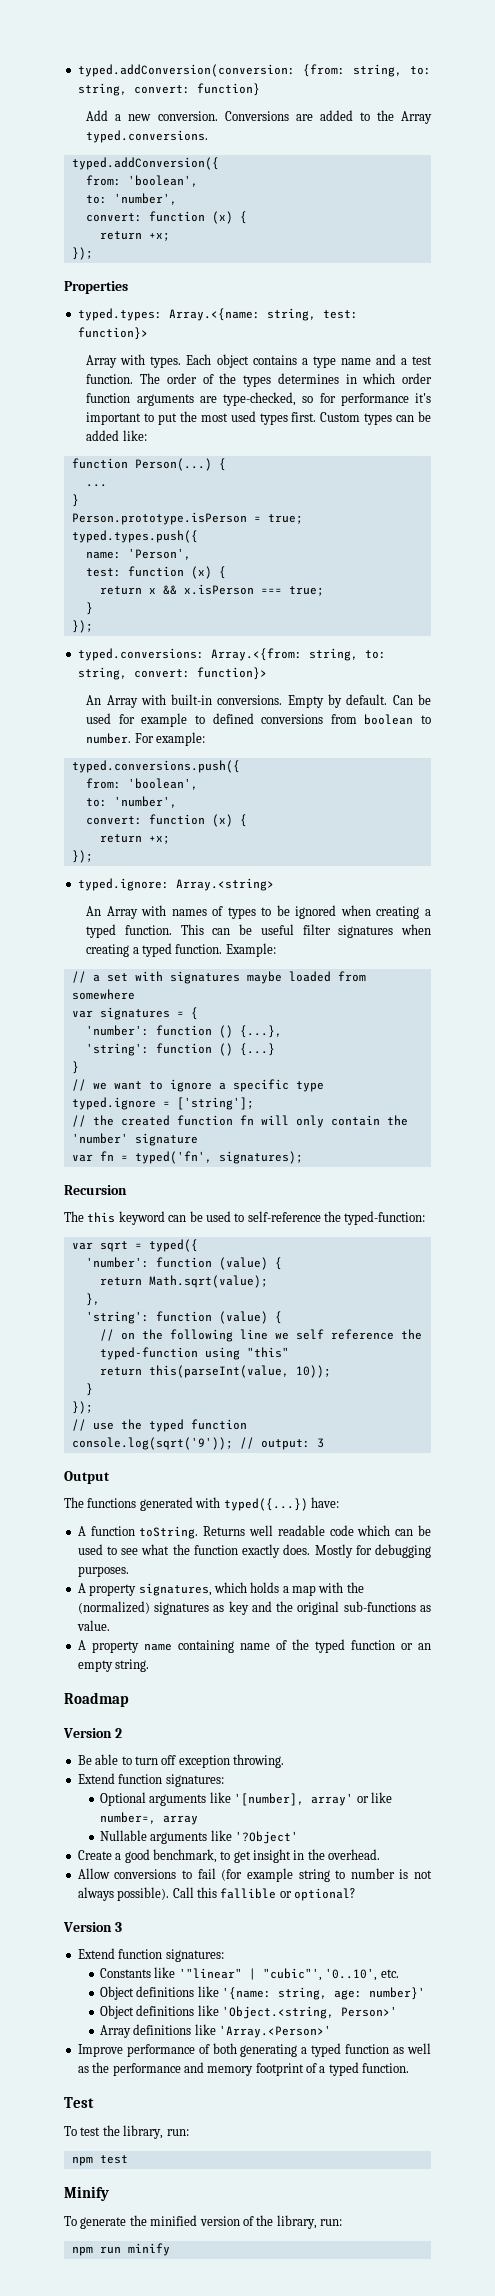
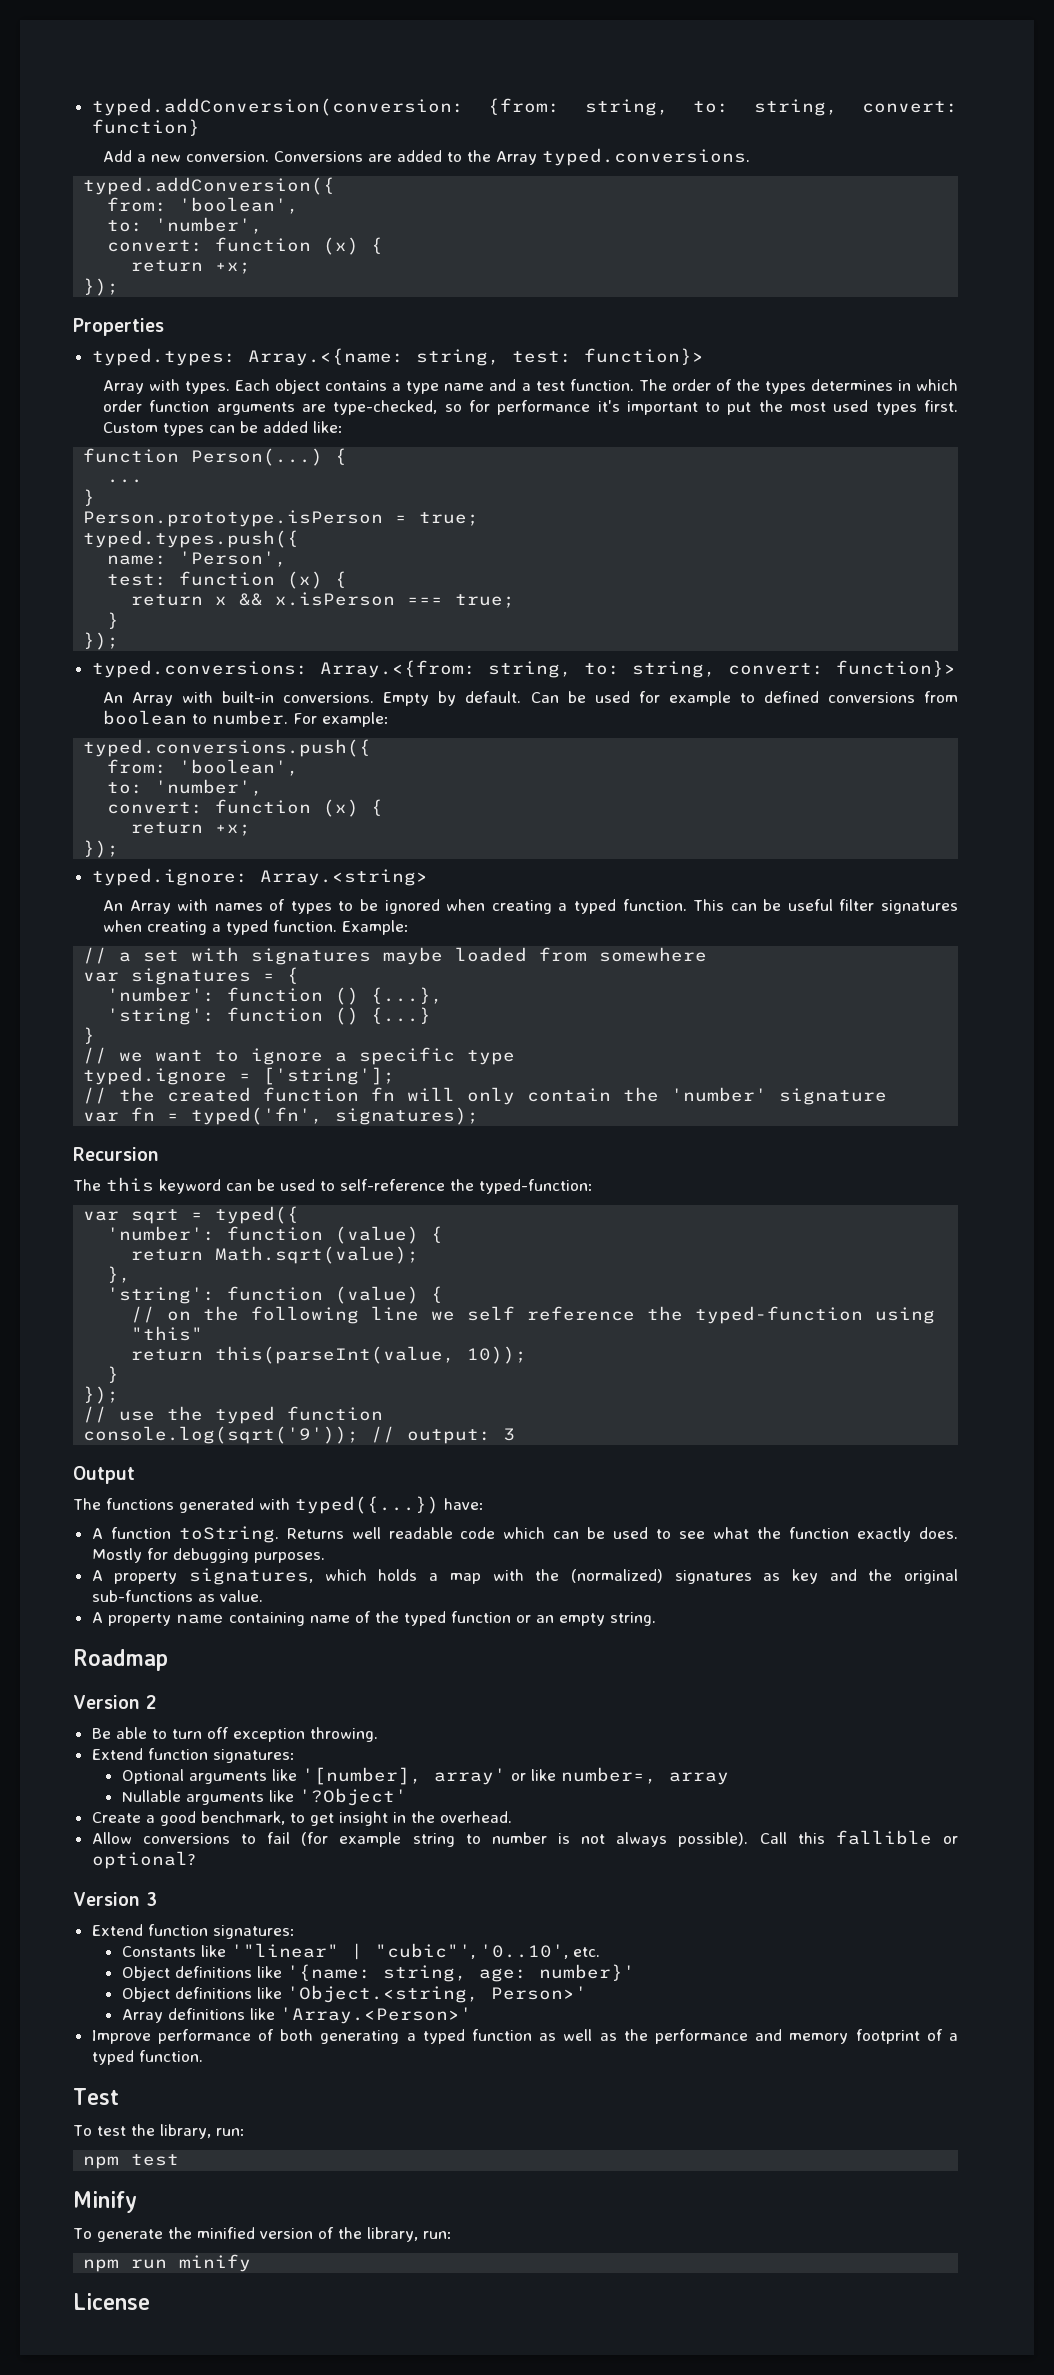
+ License

